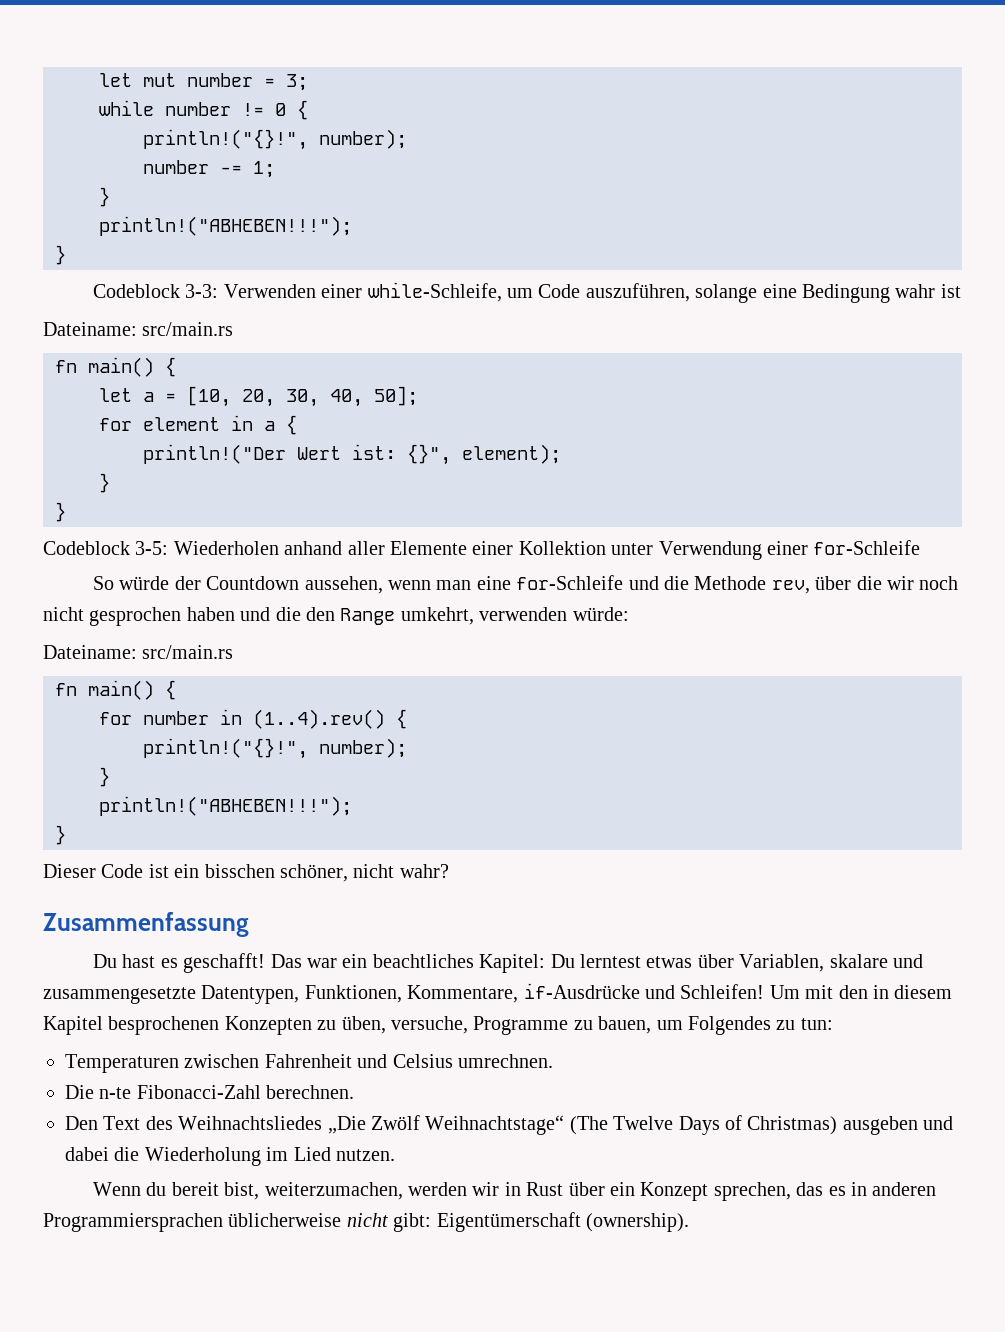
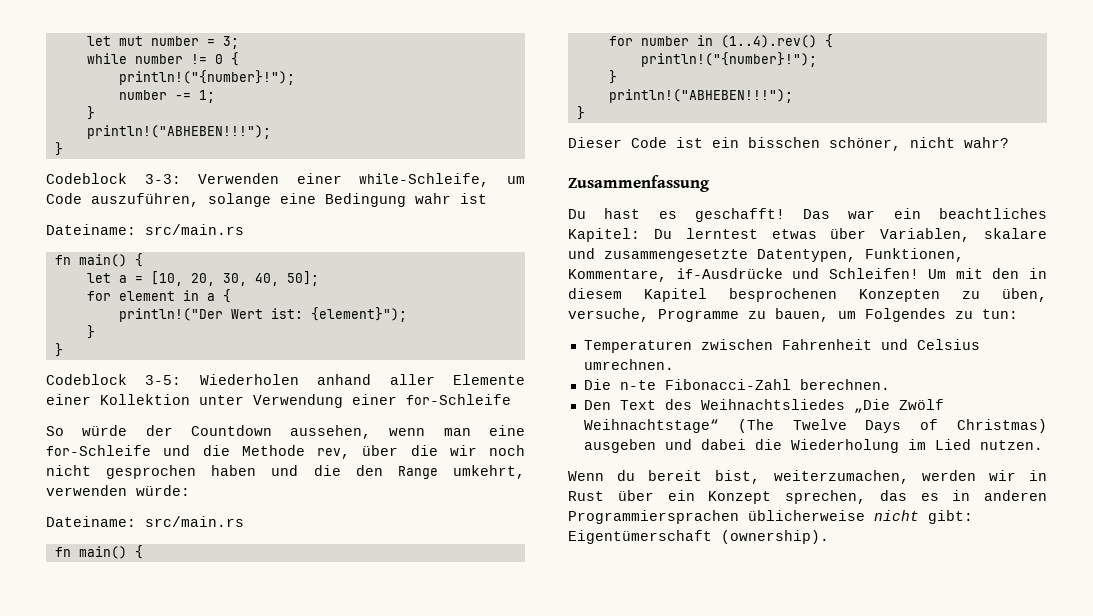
  while number != 0 {
- println!("{}!", number);
+ println!("{number}!");
- println!("Der Wert ist: {}", element);
+ println!("Der Wert ist: {element}");
  for number in (1..4).rev() {
- println!("{}!", number);
+ println!("{number}!");

